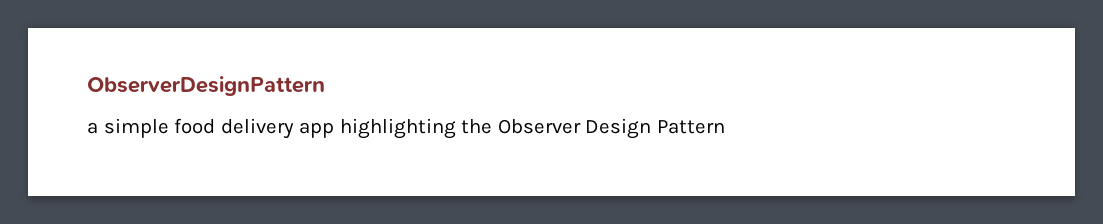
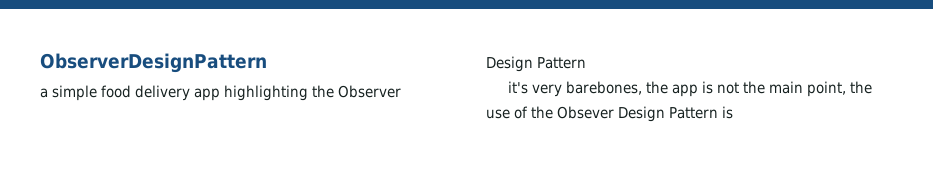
+ it's very barebones, the app is not the main point, the use of the Obsever Design Pattern is

